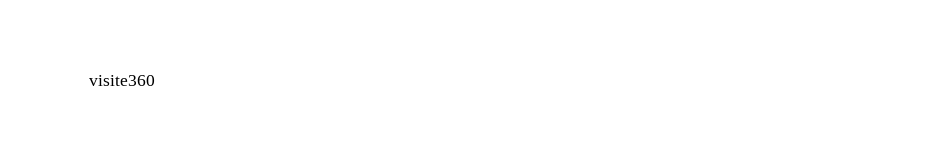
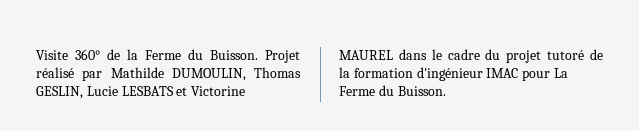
- visite360
+ Visite 360° de la Ferme du Buisson. Projet réalisé par Mathilde DUMOULIN, Thomas GESLIN, Lucie LESBATS et Victorine MAUREL dans le cadre du projet tutoré de la formation d'ingénieur IMAC pour La Ferme du Buisson.

